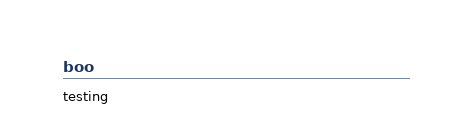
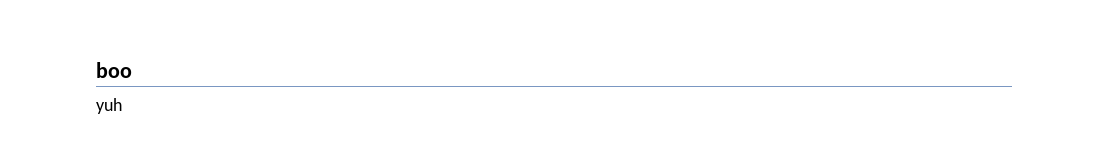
- testing
+ yuh

